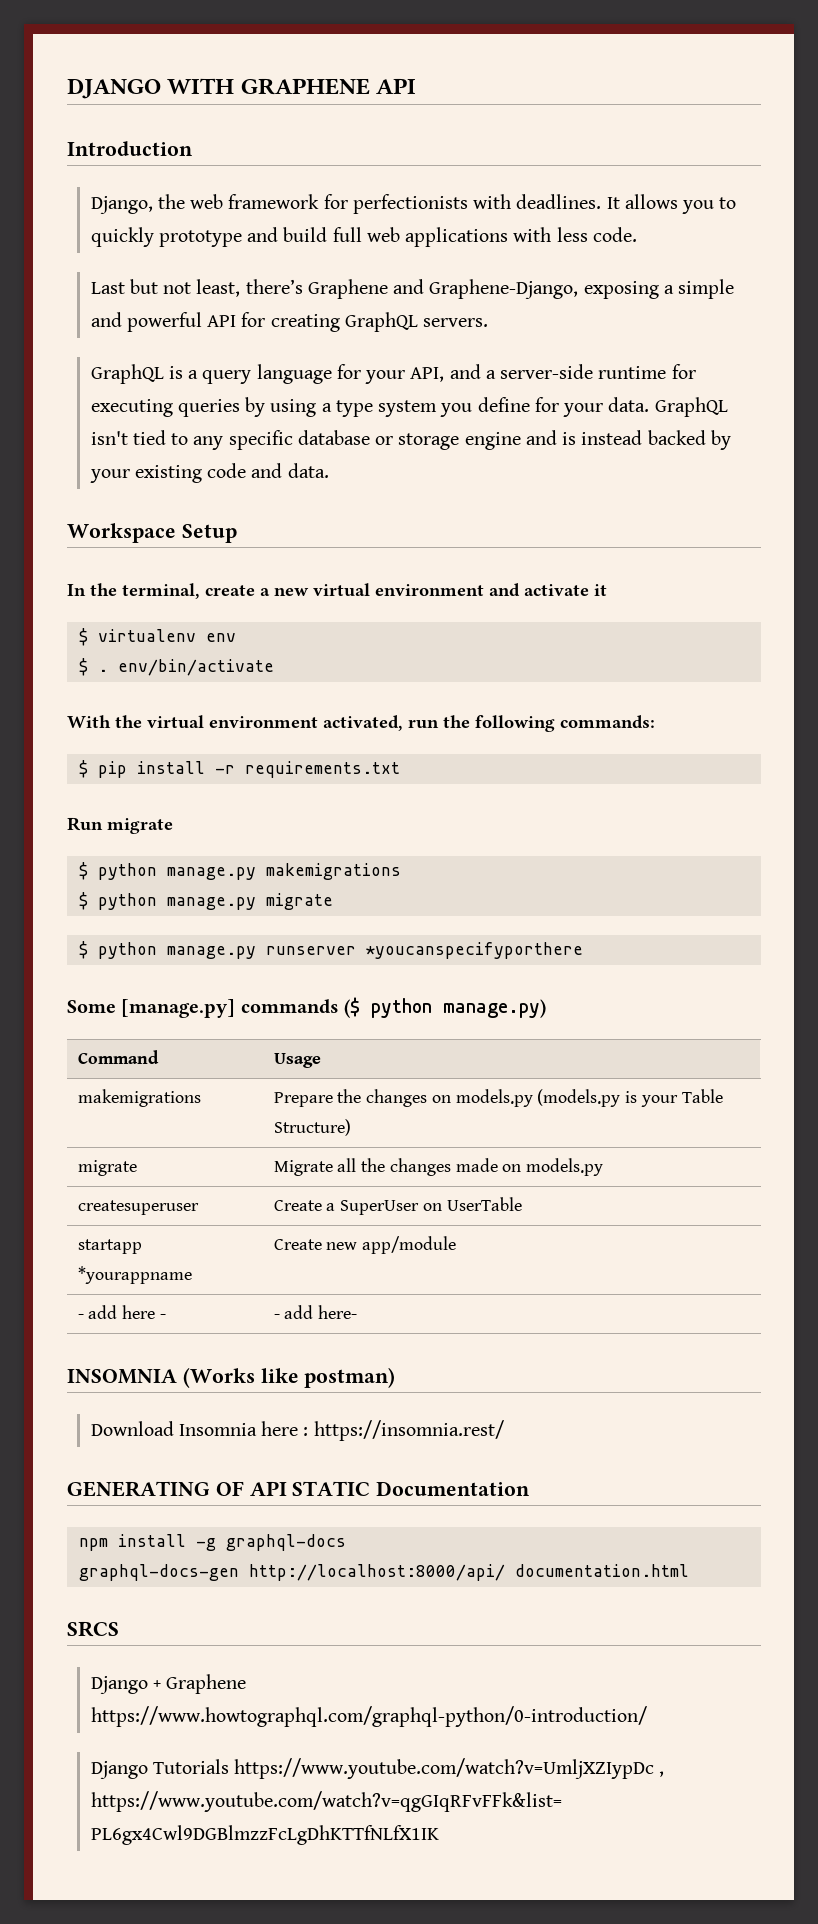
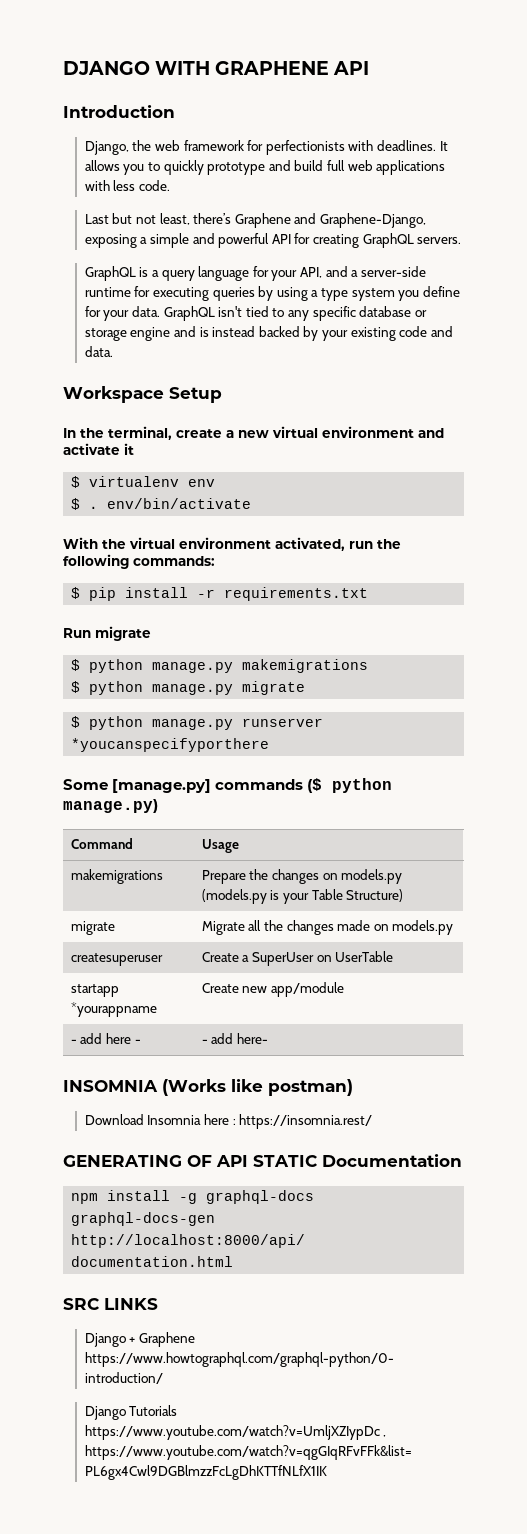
- SRCS
+ SRC LINKS

